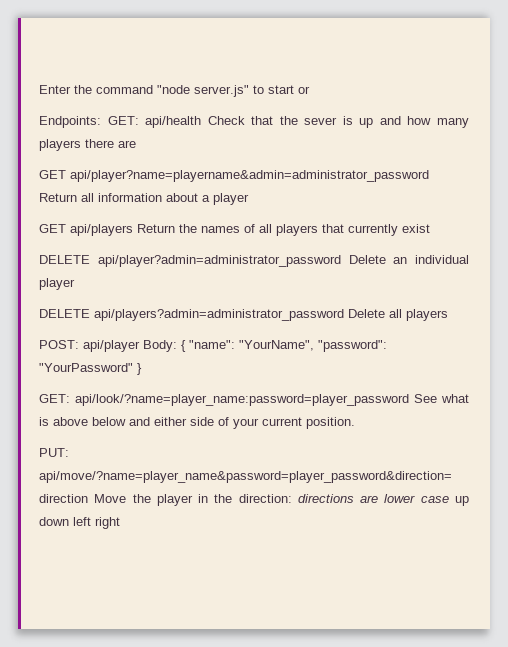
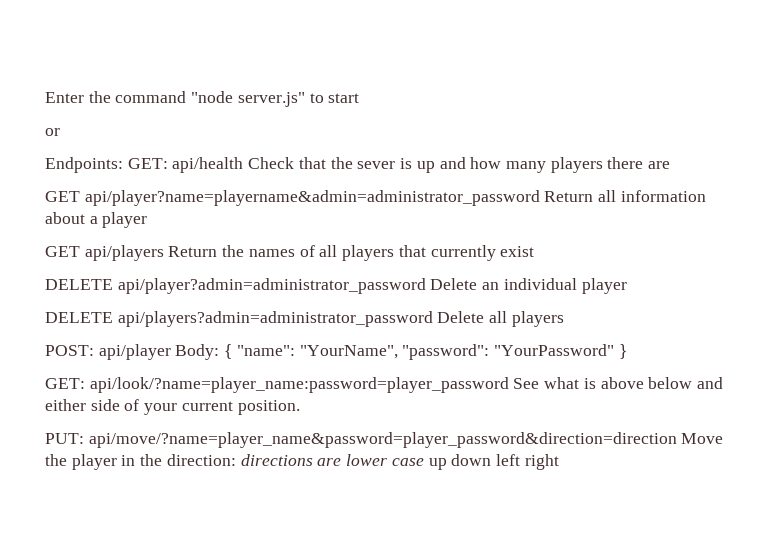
- Enter the command "node server.js" to start or
+ Enter the command "node server.js" to start
+ or

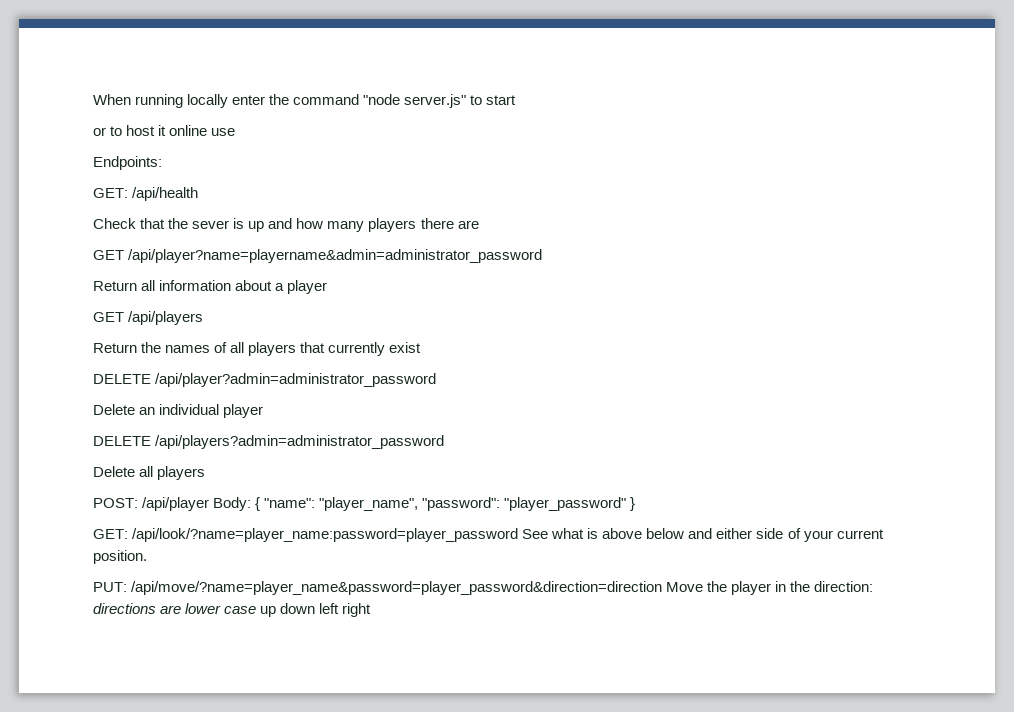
- Enter the command "node server.js" to start
+ When running locally enter the command "node server.js" to start
- or
+ or to host it online use
- Endpoints: GET: api/health Check that the sever is up and how many players there are
+ Endpoints:
+ GET: /api/health
+ Check that the sever is up and how many players there are
- GET api/player?name=playername&admin=administrator_password Return all information about a player
+ GET /api/player?name=playername&admin=administrator_password
+ Return all information about a player
- GET api/players Return the names of all players that currently exist
+ GET /api/players
+ Return the names of all players that currently exist
- DELETE api/player?admin=administrator_password Delete an individual player
+ DELETE /api/player?admin=administrator_password
+ Delete an individual player
- DELETE api/players?admin=administrator_password Delete all players
+ DELETE /api/players?admin=administrator_password
+ Delete all players
- POST: api/player Body: { "name": "YourName", "password": "YourPassword" }
+ POST: /api/player Body: { "name": "player_name", "password": "player_password" }
- GET: api/look/?name=player_name:password=player_password See what is above below and either side of your current position.
+ GET: /api/look/?name=player_name:password=player_password See what is above below and either side of your current position.
- PUT: api/move/?name=player_name&password=player_password&direction=direction Move the player in the direction: directions are lower case up down left right
+ PUT: /api/move/?name=player_name&password=player_password&direction=direction Move the player in the direction: directions are lower case up down left right

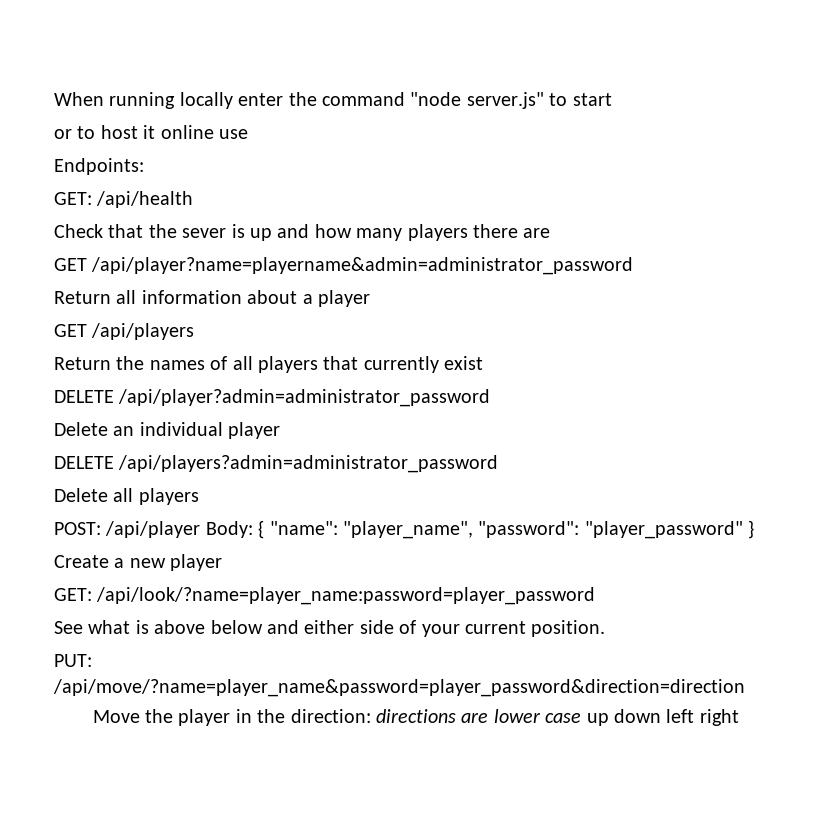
+ Create a new player
- GET: /api/look/?name=player_name:password=player_password See what is above below and either side of your current position.
+ GET: /api/look/?name=player_name:password=player_password
+ See what is above below and either side of your current position.
- PUT: /api/move/?name=player_name&password=player_password&direction=direction Move the player in the direction: directions are lower case up down left right
+ PUT: /api/move/?name=player_name&password=player_password&direction=direction
+ Move the player in the direction: directions are lower case up down left right

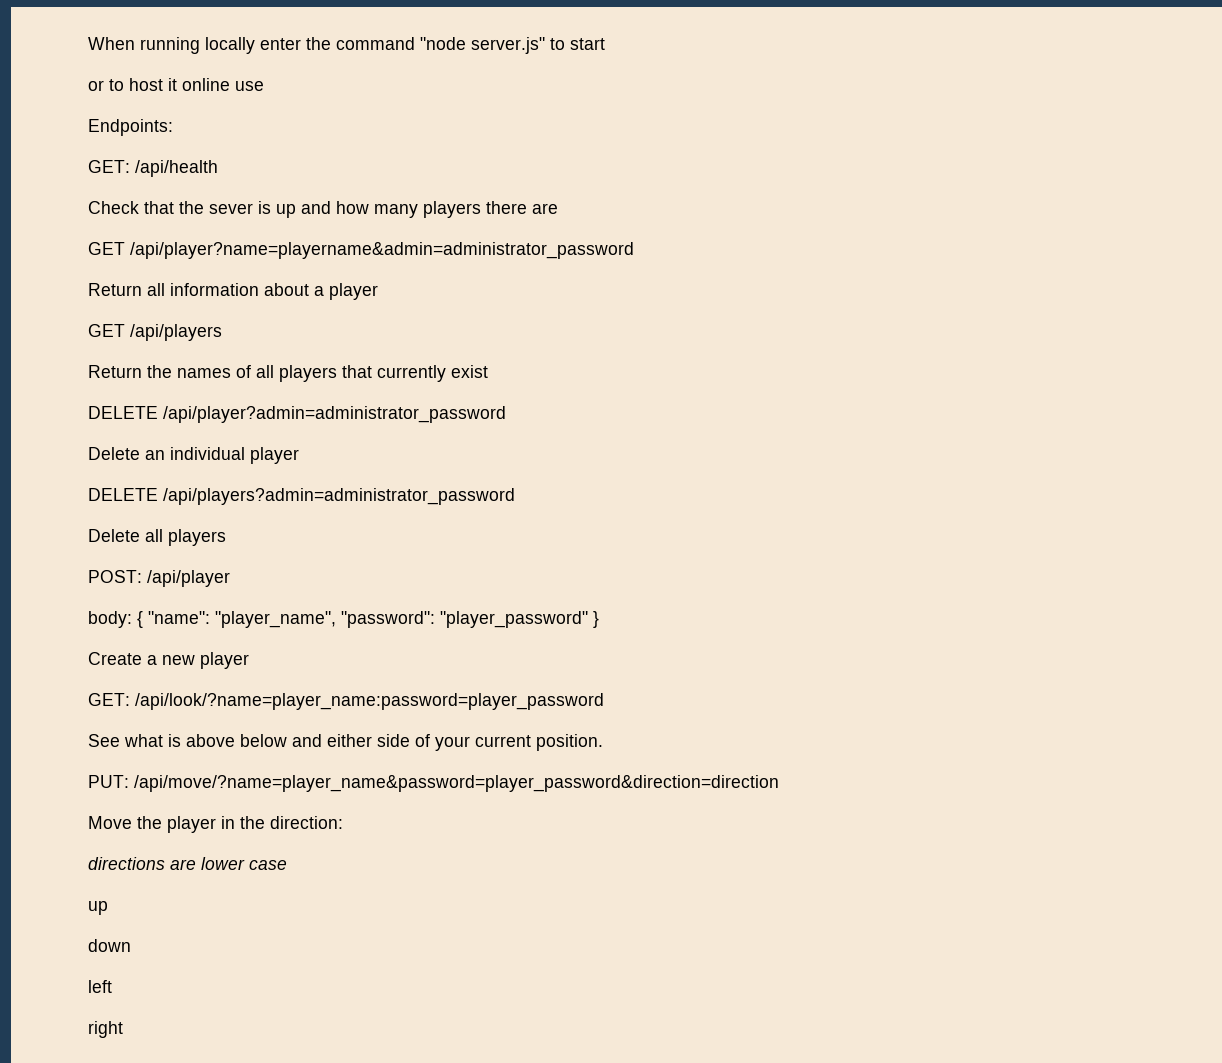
- POST: /api/player Body: { "name": "player_name", "password": "player_password" }
+ POST: /api/player
+ body: { "name": "player_name", "password": "player_password" }
- Move the player in the direction: directions are lower case up down left right
+ Move the player in the direction:
+ directions are lower case
+ up
+ down
+ left
+ right

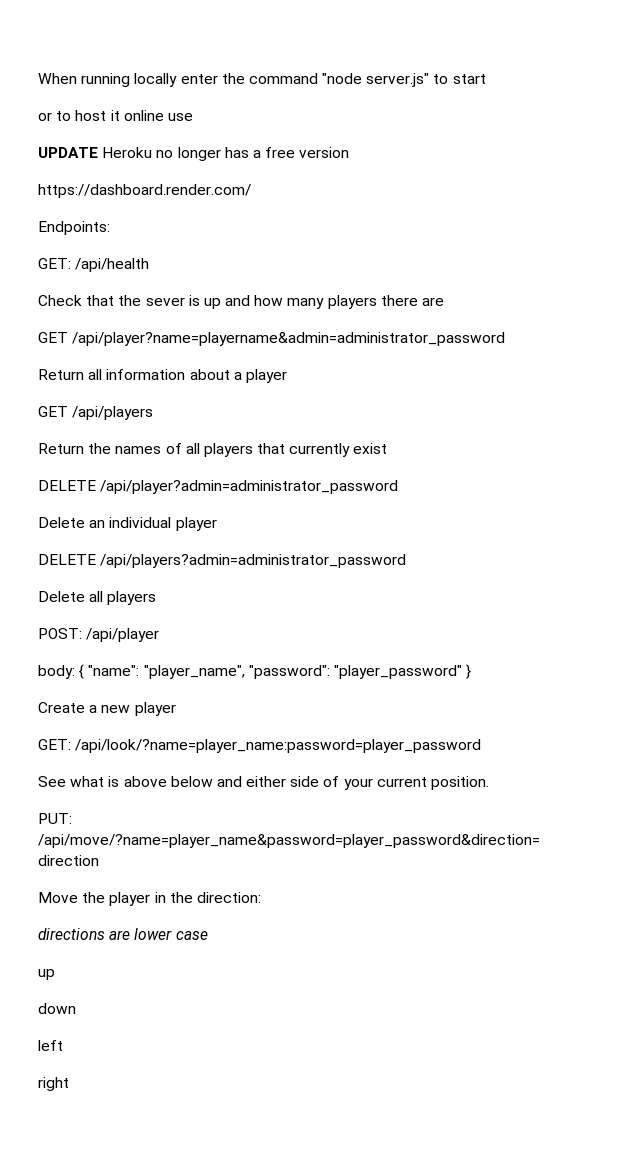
+ UPDATE Heroku no longer has a free version
+ https://dashboard.render.com/

